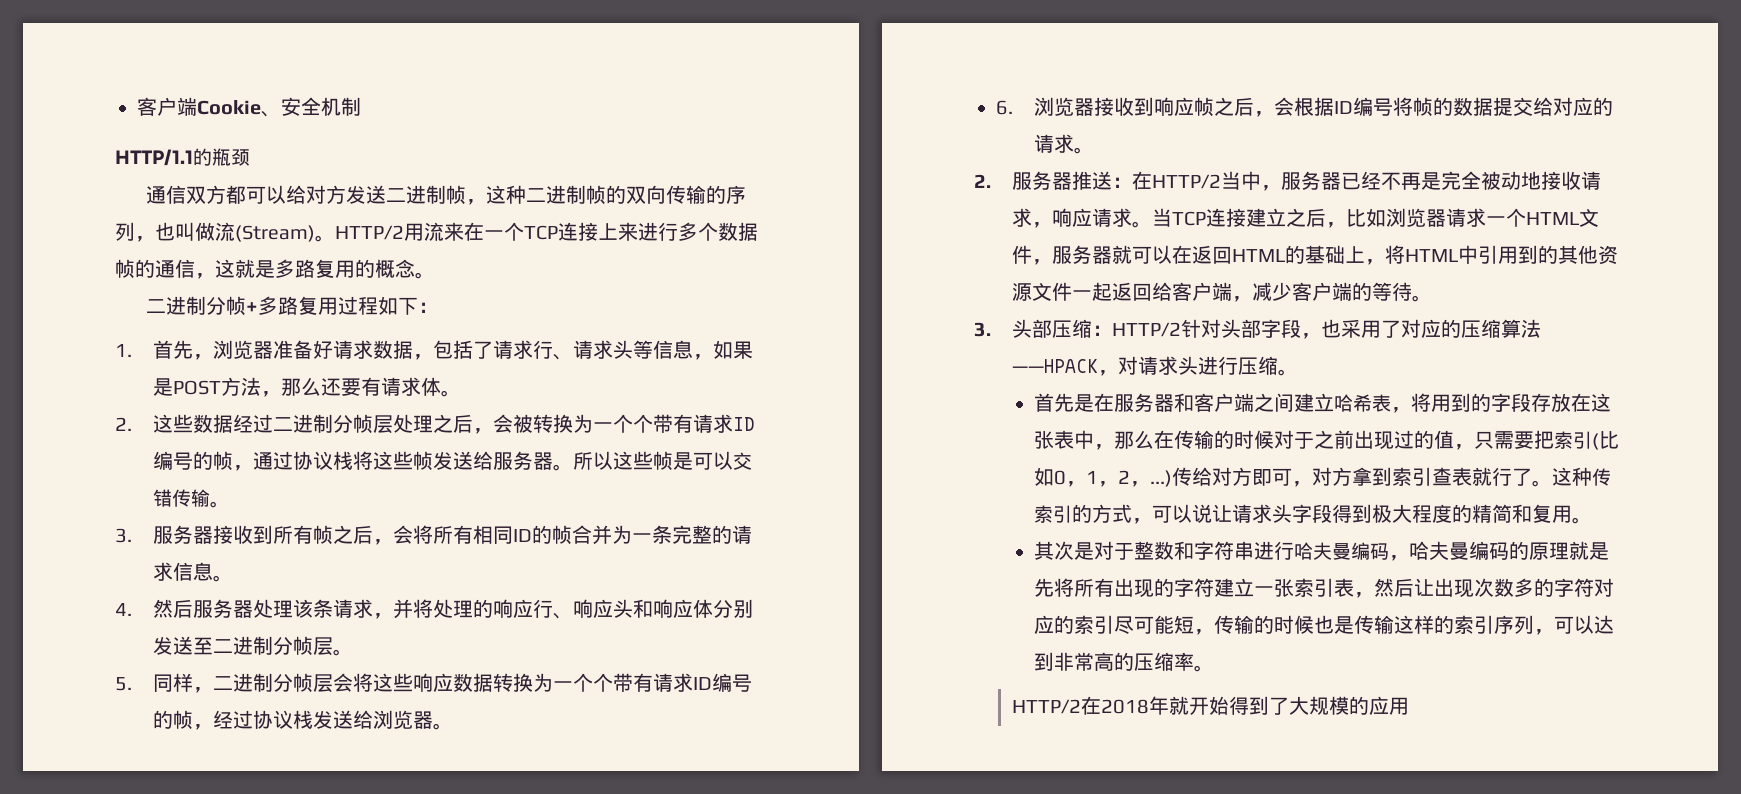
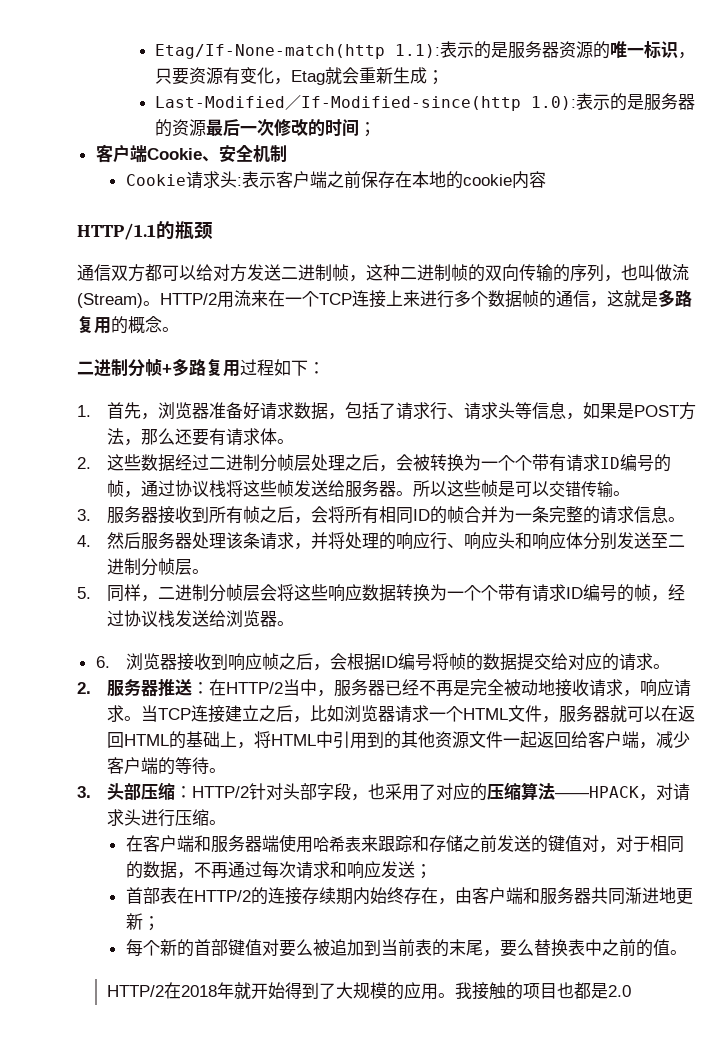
+ Etag/If-None-match(http 1.1):表示的是服务器资源的唯一标识，只要资源有变化，Etag就会重新生成；
+ Last-Modified／If-Modified-since(http 1.0):表示的是服务器的资源最后一次修改的时间；
+ Cookie请求头:表示客户端之前保存在本地的cookie内容
- 首先是在服务器和客户端之间建立哈希表，将用到的字段存放在这张表中，那么在传输的时候对于之前出现过的值，只需要把索引(比如0，1，2，...)传给对方即可，对方拿到索引查表就行了。这种传索引的方式，可以说让请求头字段得到极大程度的精简和复用。
- 其次是对于整数和字符串进行哈夫曼编码，哈夫曼编码的原理就是先将所有出现的字符建立一张索引表，然后让出现次数多的字符对应的索引尽可能短，传输的时候也是传输这样的索引序列，可以达到非常高的压缩率。
+ 在客户端和服务器端使用哈希表来跟踪和存储之前发送的键值对，对于相同的数据，不再通过每次请求和响应发送；
+ 首部表在HTTP/2的连接存续期内始终存在，由客户端和服务器共同渐进地更新；
+ 每个新的首部键值对要么被追加到当前表的末尾，要么替换表中之前的值。
- HTTP/2在2018年就开始得到了大规模的应用
+ HTTP/2在2018年就开始得到了大规模的应用。我接触的项目也都是2.0

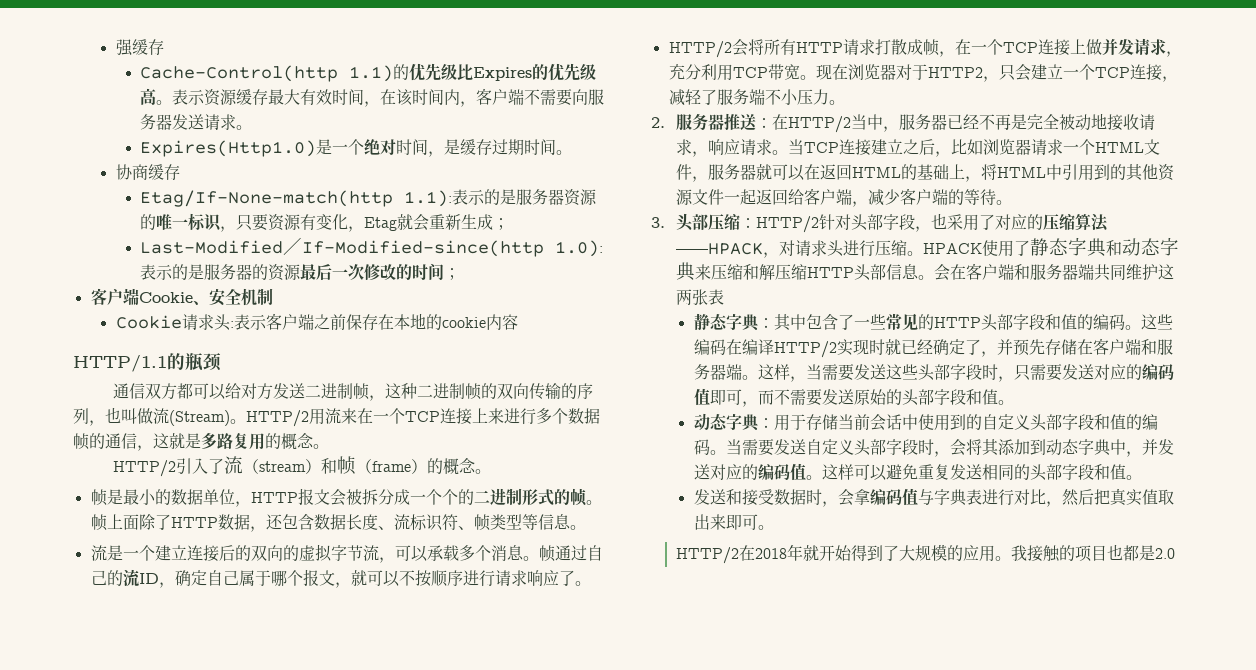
+ 强缓存
+ Cache-Control(http 1.1)的优先级比Expires的优先级高。表示资源缓存最大有效时间，在该时间内，客户端不需要向服务器发送请求。
+ Expires(Http1.0)是一个绝对时间，是缓存过期时间。
+ 协商缓存
- 二进制分帧+多路复用过程如下：
- 1.首先，浏览器准备好请求数据，包括了请求行、请求头等信息，如果是POST方法，那么还要有请求体。
- 2.这些数据经过二进制分帧层处理之后，会被转换为一个个带有请求ID编号的帧，通过协议栈将这些帧发送给服务器。所以这些帧是可以交错传输。
- 3.服务器接收到所有帧之后，会将所有相同ID的帧合并为一条完整的请求信息。
- 4.然后服务器处理该条请求，并将处理的响应行、响应头和响应体分别发送至二进制分帧层。
- 5.同样，二进制分帧层会将这些响应数据转换为一个个带有请求ID编号的帧，经过协议栈发送给浏览器。
- 6.浏览器接收到响应帧之后，会根据ID编号将帧的数据提交给对应的请求。
+ HTTP/2引入了流（stream）和帧（frame）的概念。
+ 帧是最小的数据单位，HTTP报文会被拆分成一个个的二进制形式的帧。帧上面除了HTTP数据，还包含数据长度、流标识符、帧类型等信息。
+ 流是一个建立连接后的双向的虚拟字节流，可以承载多个消息。帧通过自己的流ID，确定自己属于哪个报文，就可以不按顺序进行请求响应了。
+ HTTP/2会将所有HTTP请求打散成帧，在一个TCP连接上做并发请求，充分利用TCP带宽。现在浏览器对于HTTP2，只会建立一个TCP连接，减轻了服务端不小压力。
- 3.头部压缩：HTTP/2针对头部字段，也采用了对应的压缩算法——HPACK，对请求头进行压缩。
- 在客户端和服务器端使用哈希表来跟踪和存储之前发送的键值对，对于相同的数据，不再通过每次请求和响应发送；
- 首部表在HTTP/2的连接存续期内始终存在，由客户端和服务器共同渐进地更新；
- 每个新的首部键值对要么被追加到当前表的末尾，要么替换表中之前的值。
+ 3.头部压缩：HTTP/2针对头部字段，也采用了对应的压缩算法——HPACK，对请求头进行压缩。HPACK使用了静态字典和动态字典来压缩和解压缩HTTP头部信息。会在客户端和服务器端共同维护这两张表
+ 静态字典：其中包含了一些常见的HTTP头部字段和值的编码。这些编码在编译HTTP/2实现时就已经确定了，并预先存储在客户端和服务器端。这样，当需要发送这些头部字段时，只需要发送对应的编码值即可，而不需要发送原始的头部字段和值。
+ 动态字典：用于存储当前会话中使用到的自定义头部字段和值的编码。当需要发送自定义头部字段时，会将其添加到动态字典中，并发送对应的编码值。这样可以避免重复发送相同的头部字段和值。
+ 发送和接受数据时，会拿编码值与字典表进行对比，然后把真实值取出来即可。

